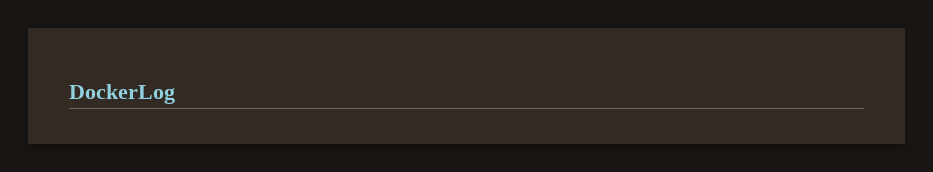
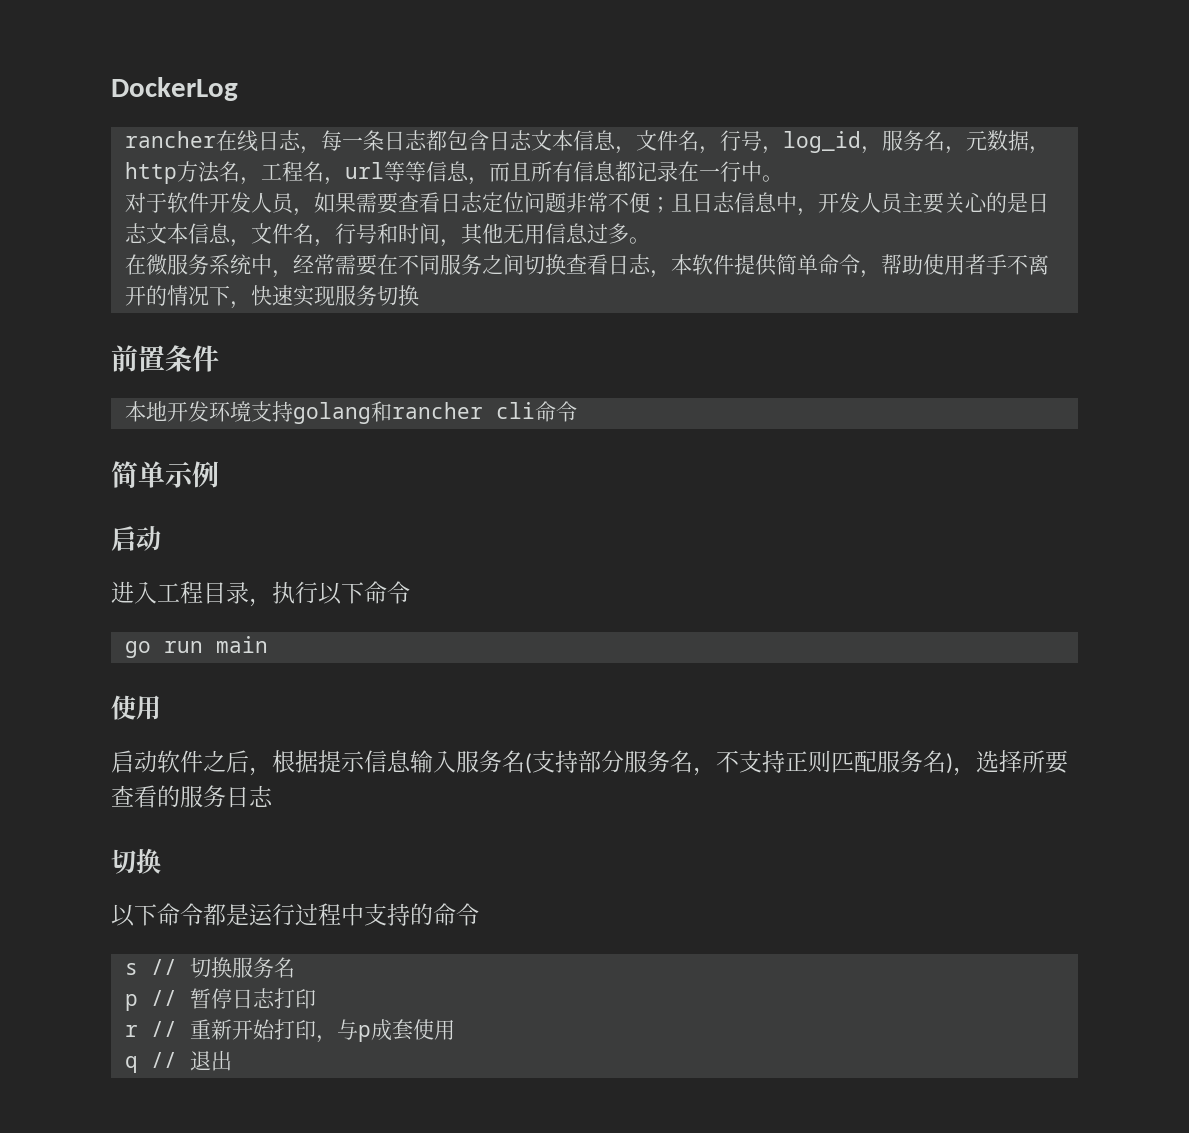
+ rancher在线日志，每一条日志都包含日志文本信息，文件名，行号，log_id，服务名，元数据，http方法名，工程名，url等等信息，而且所有信息都记录在一行中。
+ 对于软件开发人员，如果需要查看日志定位问题非常不便；且日志信息中，开发人员主要关心的是日志文本信息，文件名，行号和时间，其他无用信息过多。
+ 在微服务系统中，经常需要在不同服务之间切换查看日志，本软件提供简单命令，帮助使用者手不离开的情况下，快速实现服务切换
+ 前置条件
+ 本地开发环境支持golang和rancher cli命令
+ 简单示例
+ 启动
+ 进入工程目录，执行以下命令
+ go run main
+ 使用
+ 启动软件之后，根据提示信息输入服务名(支持部分服务名，不支持正则匹配服务名)，选择所要查看的服务日志
+ 切换
+ 以下命令都是运行过程中支持的命令
+ s // 切换服务名
+ p // 暂停日志打印
+ r // 重新开始打印，与p成套使用
+ q // 退出

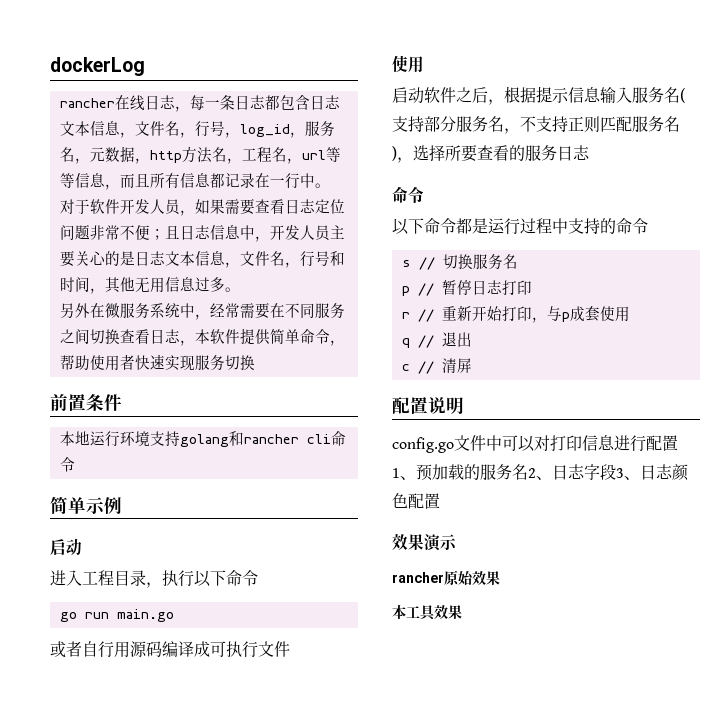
- DockerLog
+ dockerLog
- 在微服务系统中，经常需要在不同服务之间切换查看日志，本软件提供简单命令，帮助使用者手不离开的情况下，快速实现服务切换
+ 另外在微服务系统中，经常需要在不同服务之间切换查看日志，本软件提供简单命令，帮助使用者快速实现服务切换
- 本地开发环境支持golang和rancher cli命令
+ 本地运行环境支持golang和rancher cli命令
- go run main
+ go run main.go
+ 或者自行用源码编译成可执行文件
  启动软件之后，根据提示信息输入服务名(支持部分服务名，不支持正则匹配服务名)，选择所要查看的服务日志
- 切换
+ 命令
+ c // 清屏
+ 配置说明
+ config.go文件中可以对打印信息进行配置1、预加载的服务名2、日志字段3、日志颜色配置
+ 效果演示
+ rancher原始效果
+ 本工具效果

